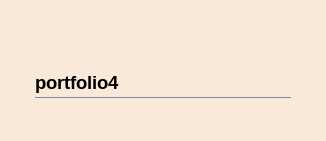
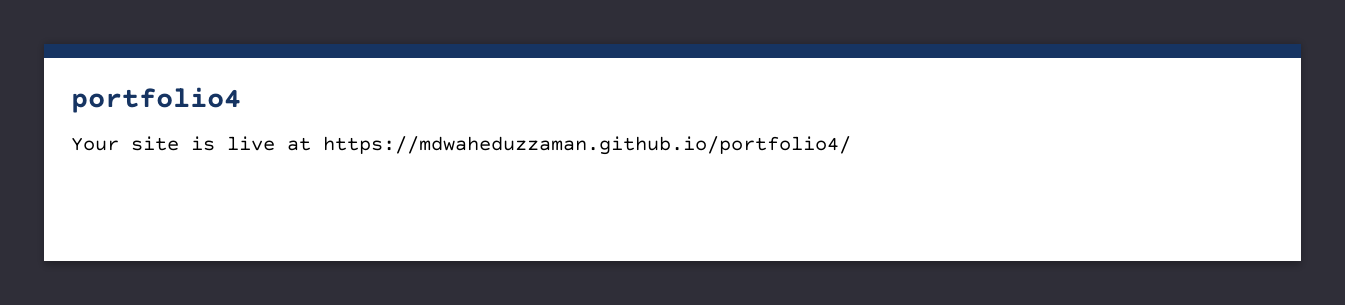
+ Your site is live at https://mdwaheduzzaman.github.io/portfolio4/

